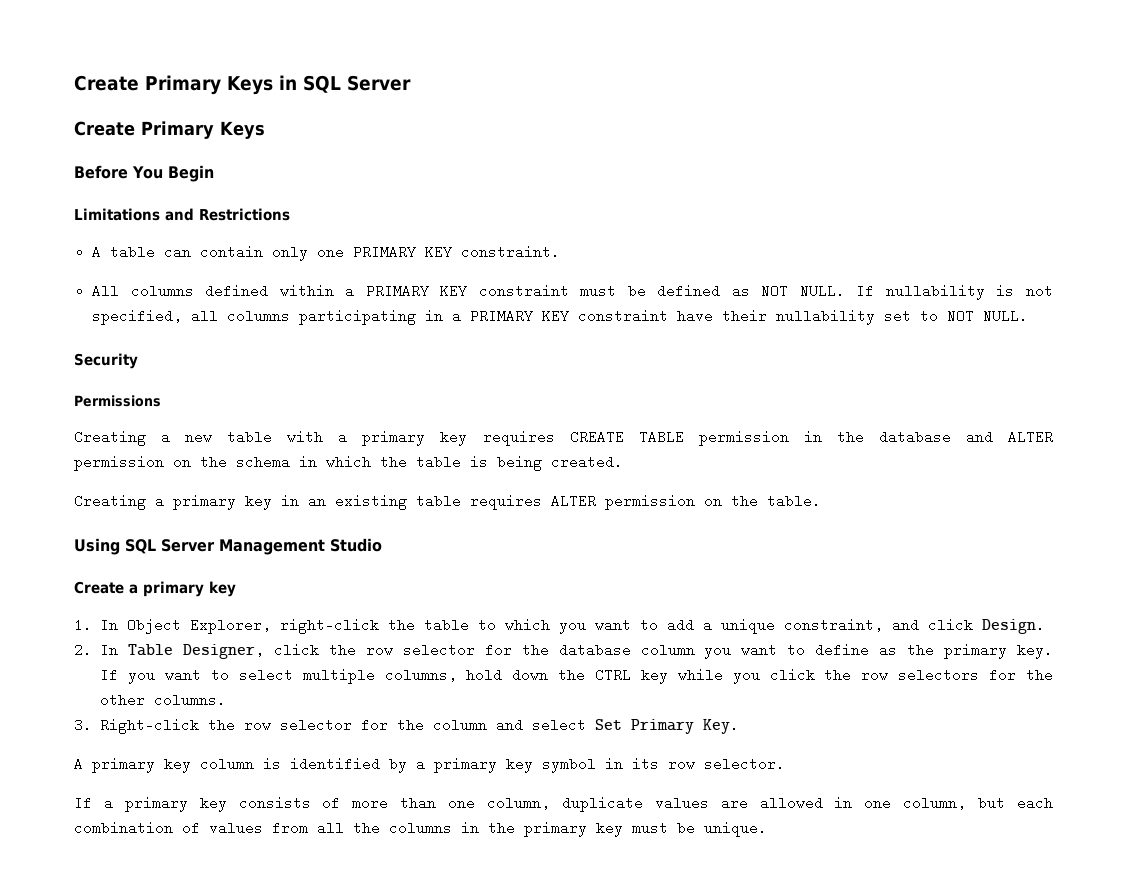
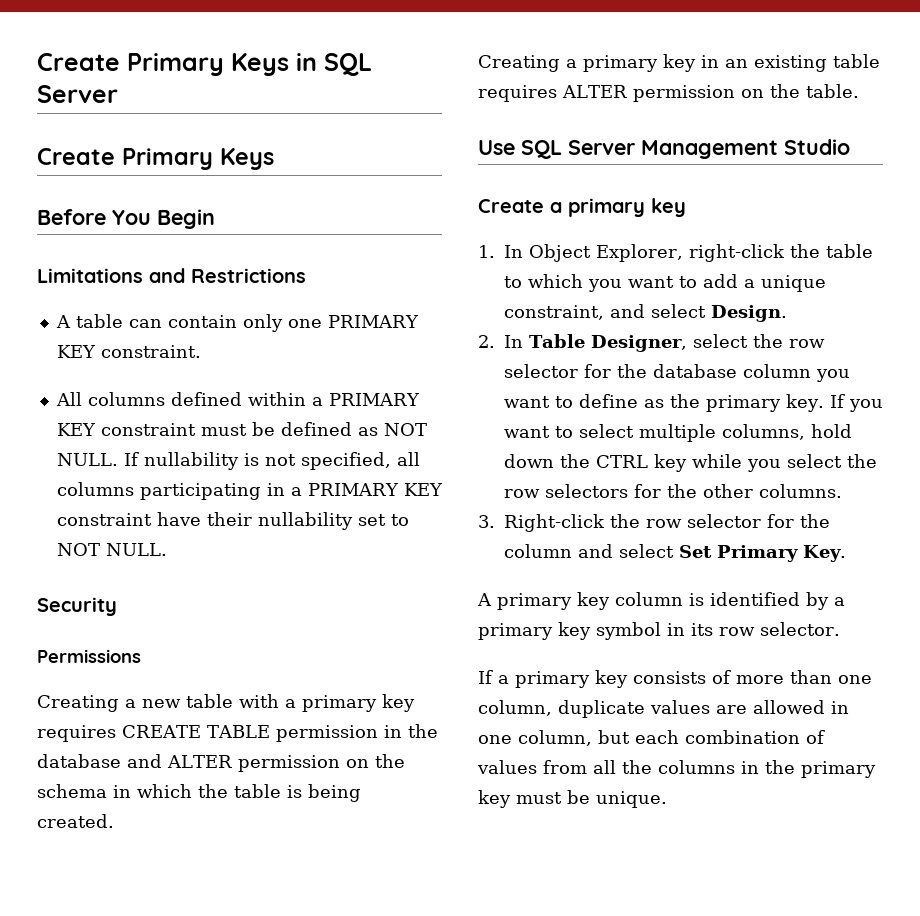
- Using SQL Server Management Studio
+ Use SQL Server Management Studio
- 1. In Object Explorer, right-click the table to which you want to add a unique constraint, and click Design.
+ 1. In Object Explorer, right-click the table to which you want to add a unique constraint, and select Design.
- 2. In Table Designer, click the row selector for the database column you want to define as the primary key.
+ 2. In Table Designer, select the row selector for the database column you want to define as the primary key.
- If you want to select multiple columns, hold down the CTRL key while you click the row selectors for the other columns.
+ If you want to select multiple columns, hold down the CTRL key while you select the row selectors for the other columns.

